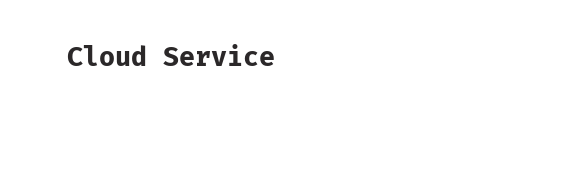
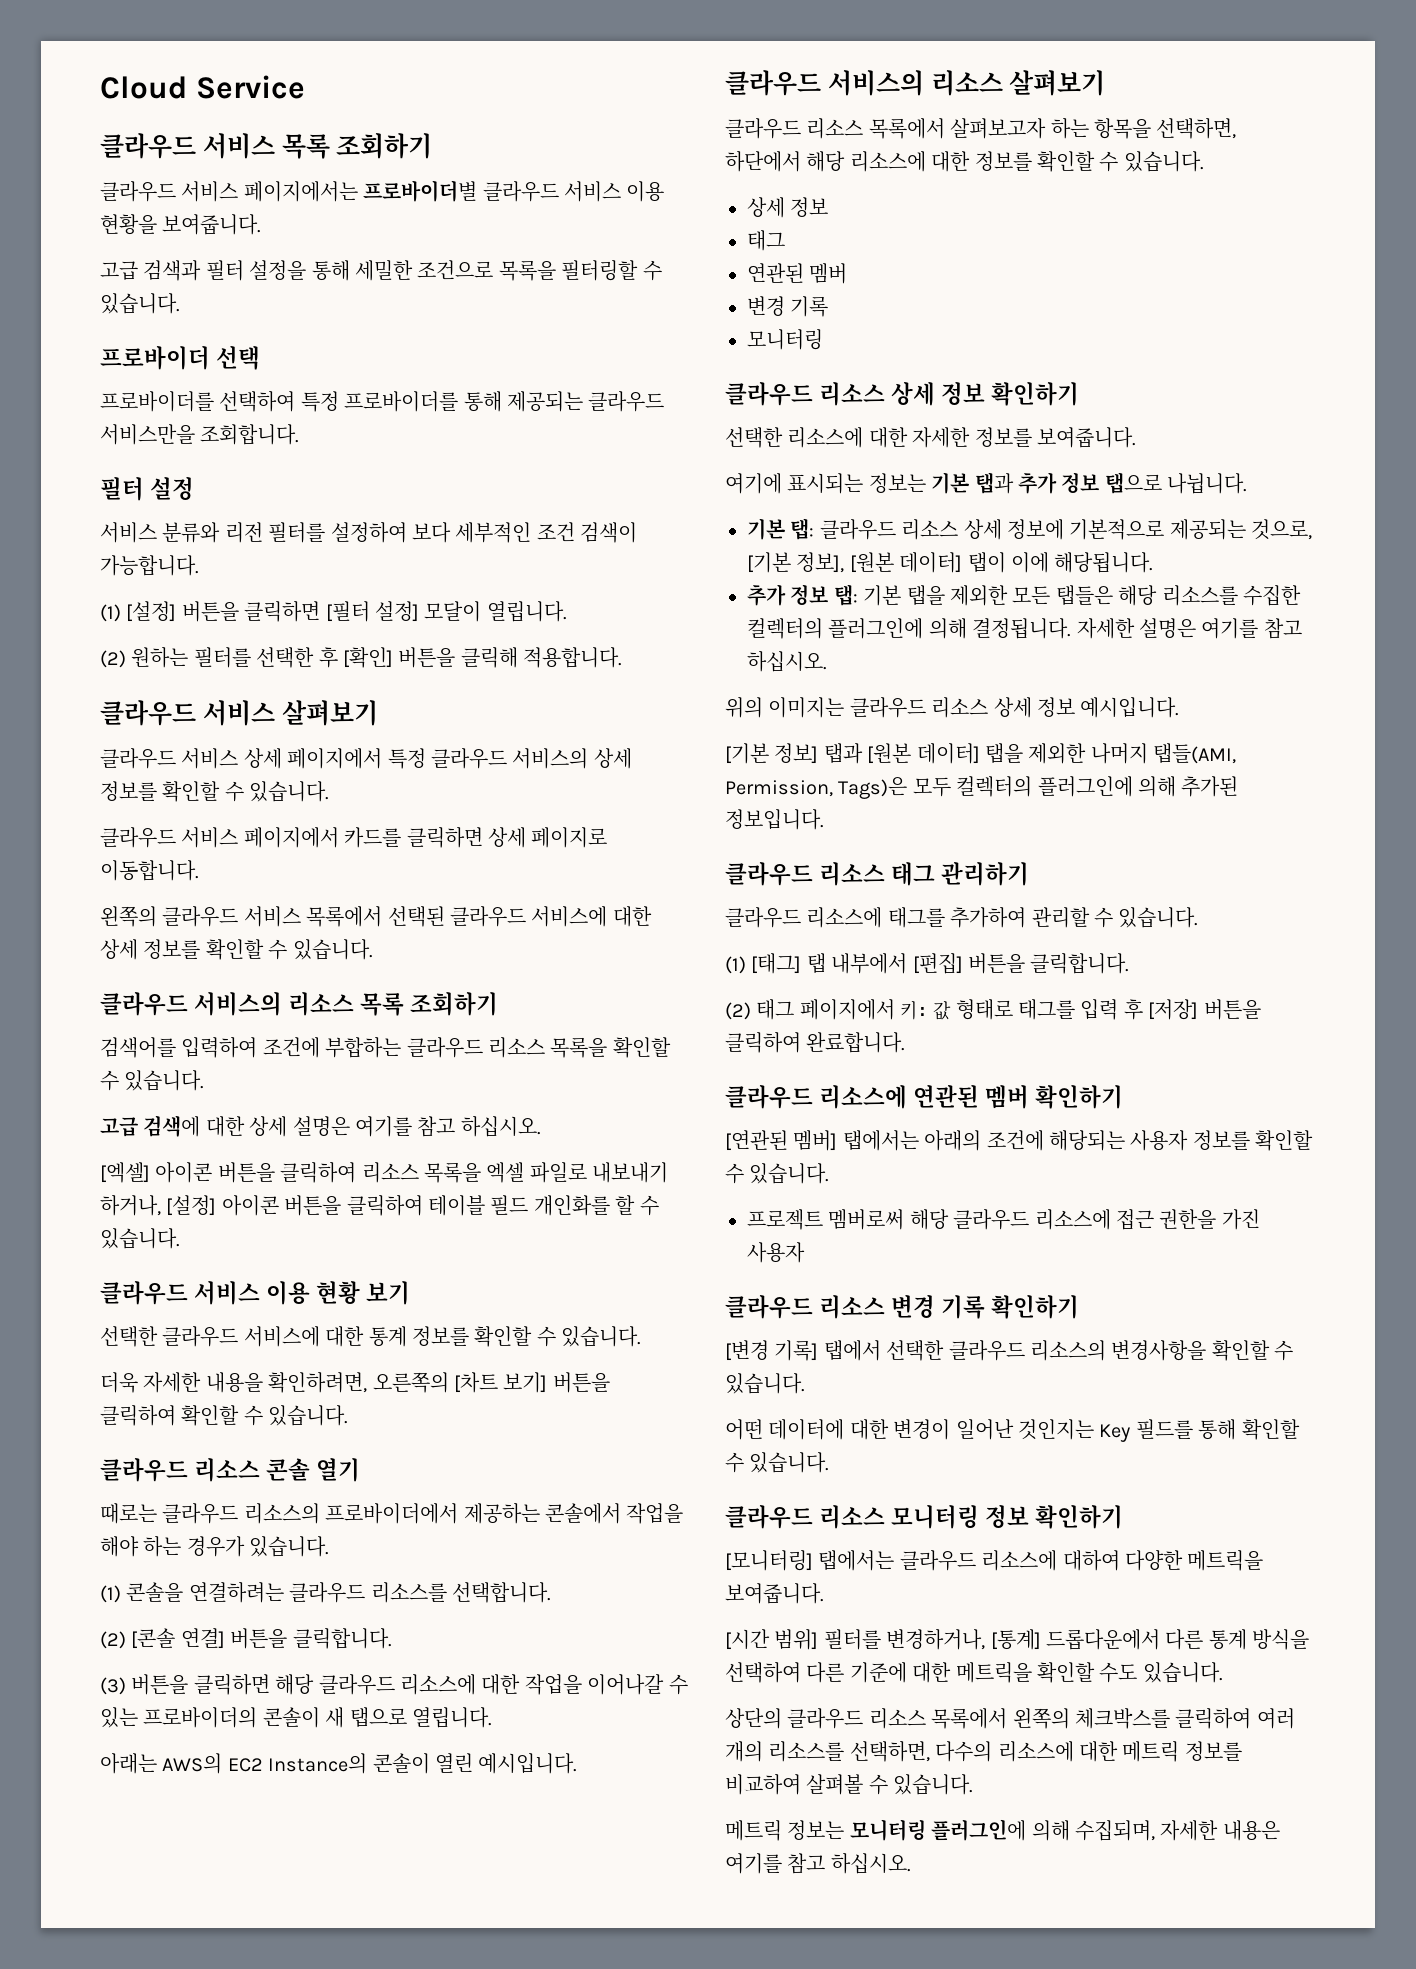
+ 클라우드 서비스 목록 조회하기
+ 클라우드 서비스 페이지에서는 프로바이더별 클라우드 서비스 이용 현황을 보여줍니다.
+ 고급 검색과 필터 설정을 통해 세밀한 조건으로 목록을 필터링할 수 있습니다.
+ 프로바이더 선택
+ 프로바이더를 선택하여 특정 프로바이더를 통해 제공되는 클라우드 서비스만을 조회합니다.
+ 필터 설정
+ 서비스 분류와 리전 필터를 설정하여 보다 세부적인 조건 검색이 가능합니다.
+ (1) [설정] 버튼을 클릭하면 [필터 설정] 모달이 열립니다.
+ (2) 원하는 필터를 선택한 후 [확인] 버튼을 클릭해 적용합니다.
+ 클라우드 서비스 살펴보기
+ 클라우드 서비스 상세 페이지에서 특정 클라우드 서비스의 상세 정보를 확인할 수 있습니다.
+ 클라우드 서비스 페이지에서 카드를 클릭하면 상세 페이지로 이동합니다.
+ 왼쪽의 클라우드 서비스 목록에서 선택된 클라우드 서비스에 대한 상세 정보를 확인할 수 있습니다.
+ 클라우드 서비스의 리소스 목록 조회하기
+ 검색어를 입력하여 조건에 부합하는 클라우드 리소스 목록을 확인할 수 있습니다.
+ 고급 검색에 대한 상세 설명은 여기를 참고 하십시오.
+ [엑셀] 아이콘 버튼을 클릭하여 리소스 목록을 엑셀 파일로 내보내기 하거나, [설정] 아이콘 버튼을 클릭하여 테이블 필드 개인화를 할 수 있습니다.
+ 클라우드 서비스 이용 현황 보기
+ 선택한 클라우드 서비스에 대한 통계 정보를 확인할 수 있습니다.
+ 더욱 자세한 내용을 확인하려면, 오른쪽의 [차트 보기] 버튼을 클릭하여 확인할 수 있습니다.
+ 클라우드 리소스 콘솔 열기
+ 때로는 클라우드 리소스의 프로바이더에서 제공하는 콘솔에서 작업을 해야 하는 경우가 있습니다.
+ (1) 콘솔을 연결하려는 클라우드 리소스를 선택합니다.
+ (2) [콘솔 연결] 버튼을 클릭합니다.
+ (3) 버튼을 클릭하면 해당 클라우드 리소스에 대한 작업을 이어나갈 수 있는 프로바이더의 콘솔이 새 탭으로 열립니다.
+ 아래는 AWS의 EC2 Instance의 콘솔이 열린 예시입니다.
+ 클라우드 서비스의 리소스 살펴보기
+ 클라우드 리소스 목록에서 살펴보고자 하는 항목을 선택하면, 하단에서 해당 리소스에 대한 정보를 확인할 수 있습니다.
+ 상세 정보
+ 태그
+ 연관된 멤버
+ 변경 기록
+ 모니터링
+ 클라우드 리소스 상세 정보 확인하기
+ 선택한 리소스에 대한 자세한 정보를 보여줍니다.
+ 여기에 표시되는 정보는 기본 탭과 추가 정보 탭으로 나뉩니다.
+ 기본 탭: 클라우드 리소스 상세 정보에 기본적으로 제공되는 것으로, [기본 정보], [원본 데이터] 탭이 이에 해당됩니다.
+ 추가 정보 탭: 기본 탭을 제외한 모든 탭들은 해당 리소스를 수집한 컬렉터의 플러그인에 의해 결정됩니다. 자세한 설명은 여기를 참고 하십시오.
+ 위의 이미지는 클라우드 리소스 상세 정보 예시입니다.
+ [기본 정보] 탭과 [원본 데이터] 탭을 제외한 나머지 탭들(AMI, Permission, Tags)은 모두 컬렉터의 플러그인에 의해 추가된 정보입니다.
+ 클라우드 리소스 태그 관리하기
+ 클라우드 리소스에 태그를 추가하여 관리할 수 있습니다.
+ (1) [태그] 탭 내부에서 [편집] 버튼을 클릭합니다.
+ (2) 태그 페이지에서 키: 값 형태로 태그를 입력 후 [저장] 버튼을 클릭하여 완료합니다.
+ 클라우드 리소스에 연관된 멤버 확인하기
+ [연관된 멤버] 탭에서는 아래의 조건에 해당되는 사용자 정보를 확인할 수 있습니다.
+ 프로젝트 멤버로써 해당 클라우드 리소스에 접근 권한을 가진 사용자
+ 클라우드 리소스 변경 기록 확인하기
+ [변경 기록] 탭에서 선택한 클라우드 리소스의 변경사항을 확인할 수 있습니다.
+ 어떤 데이터에 대한 변경이 일어난 것인지는 Key 필드를 통해 확인할 수 있습니다.
+ 클라우드 리소스 모니터링 정보 확인하기
+ [모니터링] 탭에서는 클라우드 리소스에 대하여 다양한 메트릭을 보여줍니다.
+ [시간 범위] 필터를 변경하거나, [통계] 드롭다운에서 다른 통계 방식을 선택하여 다른 기준에 대한 메트릭을 확인할 수도 있습니다.
+ 상단의 클라우드 리소스 목록에서 왼쪽의 체크박스를 클릭하여 여러 개의 리소스를 선택하면, 다수의 리소스에 대한 메트릭 정보를 비교하여 살펴볼 수 있습니다.
+ 메트릭 정보는 모니터링 플러그인에 의해 수집되며, 자세한 내용은 여기를 참고 하십시오.

